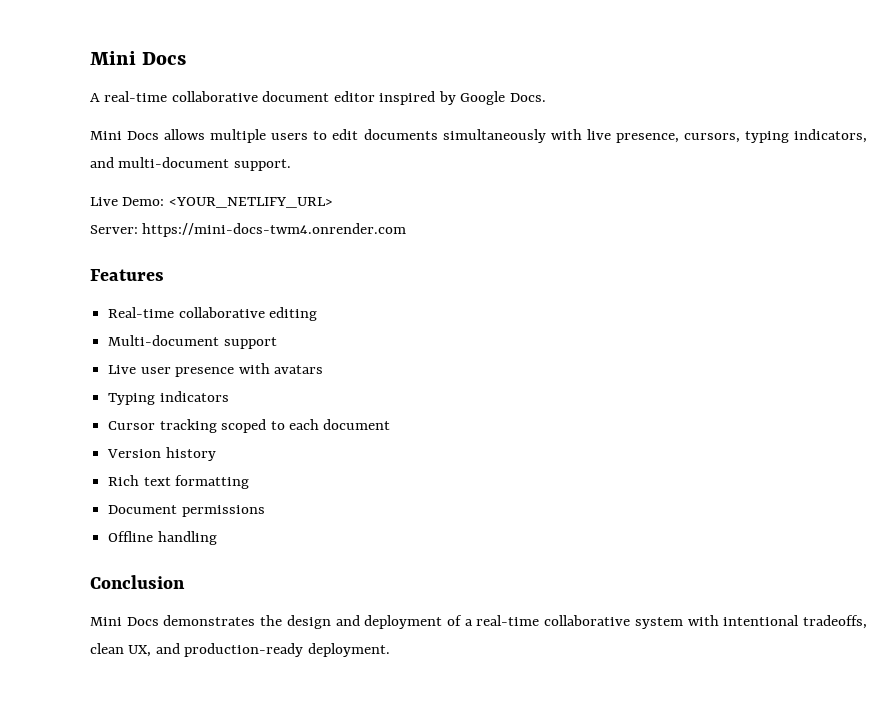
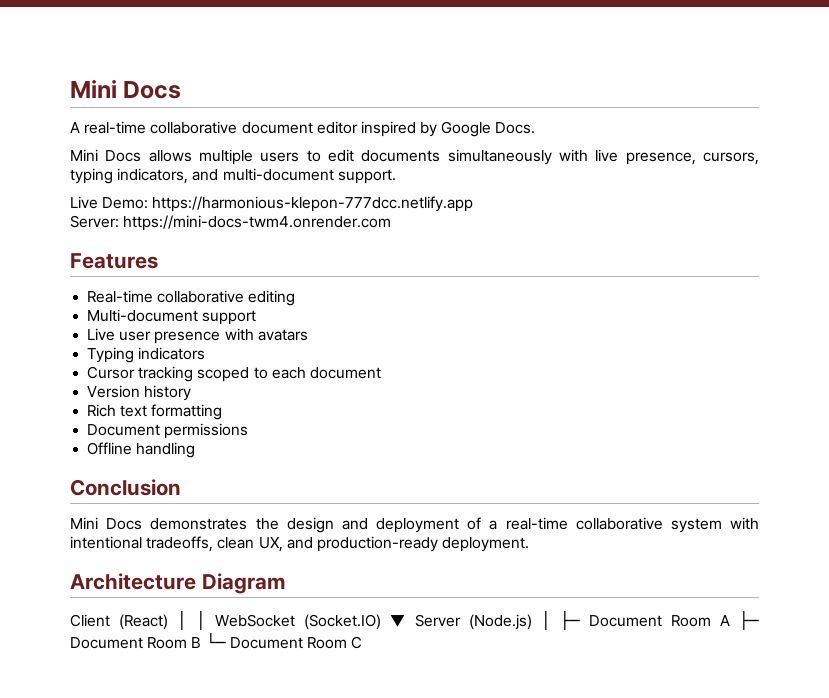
- Live Demo: <YOUR_NETLIFY_URL>
+ Live Demo: https://harmonious-klepon-777dcc.netlify.app
+ Architecture Diagram
+ Client (React) │ │ WebSocket (Socket.IO) ▼ Server (Node.js) │ ├─ Document Room A ├─ Document Room B └─ Document Room C

